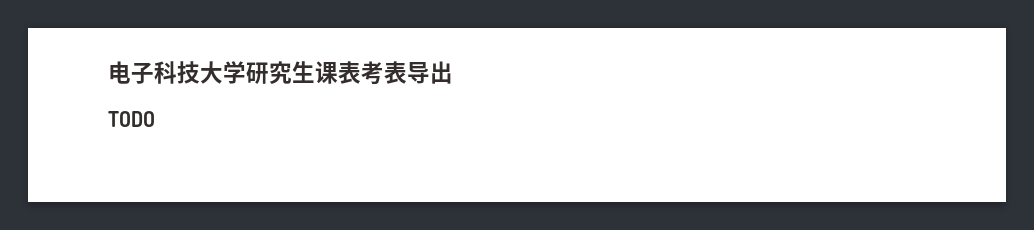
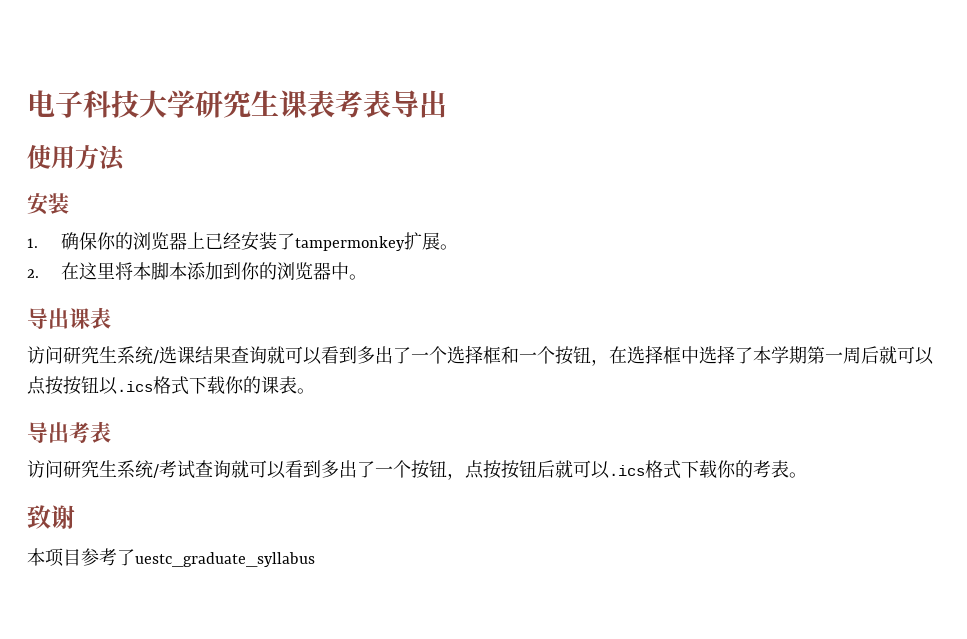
- TODO
+ 使用方法
+ 安装
+ 1.确保你的浏览器上已经安装了tampermonkey扩展。
+ 2.在这里将本脚本添加到你的浏览器中。
+ 导出课表
+ 访问研究生系统/选课结果查询就可以看到多出了一个选择框和一个按钮，在选择框中选择了本学期第一周后就可以点按按钮以.ics格式下载你的课表。
+ 导出考表
+ 访问研究生系统/考试查询就可以看到多出了一个按钮，点按按钮后就可以.ics格式下载你的考表。
+ 致谢
+ 本项目参考了uestc_graduate_syllabus

